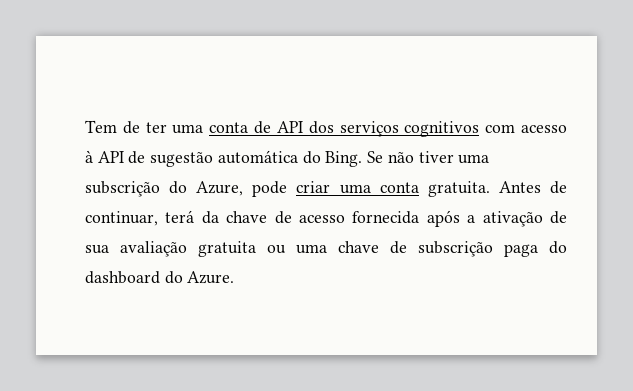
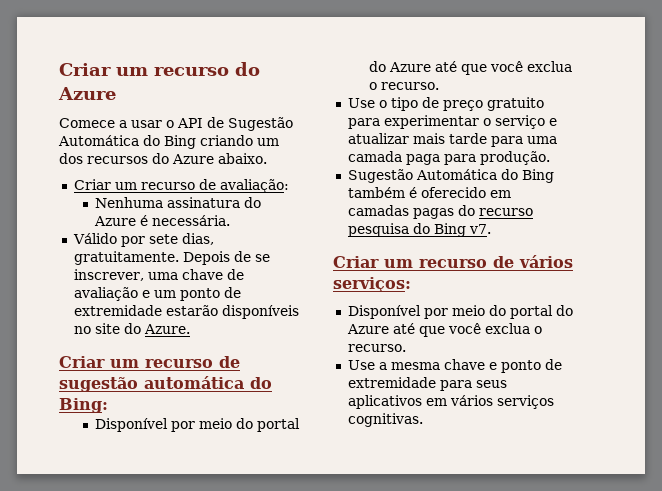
- Tem de ter uma conta de API dos serviços cognitivos com acesso à API de sugestão automática do Bing. Se não tiver uma subscrição do Azure, pode criar uma conta gratuita. Antes de continuar, terá da chave de acesso fornecida após a ativação de sua avaliação gratuita ou uma chave de subscrição paga do dashboard do Azure.
+ Criar um recurso do Azure
+ Comece a usar o API de Sugestão Automática do Bing criando um dos recursos do Azure abaixo.
+ Criar um recurso de avaliação:
+ Nenhuma assinatura do Azure é necessária.
+ Válido por sete dias, gratuitamente. Depois de se inscrever, uma chave de avaliação e um ponto de extremidade estarão disponíveis no site do Azure.
+ Criar um recurso de sugestão automática do Bing:
+ Disponível por meio do portal do Azure até que você exclua o recurso.
+ Use o tipo de preço gratuito para experimentar o serviço e atualizar mais tarde para uma camada paga para produção.
+ Sugestão Automática do Bing também é oferecido em camadas pagas do recurso pesquisa do Bing v7.
+ Criar um recurso de vários serviços:
+ Disponível por meio do portal do Azure até que você exclua o recurso.
+ Use a mesma chave e ponto de extremidade para seus aplicativos em vários serviços cognitivas.

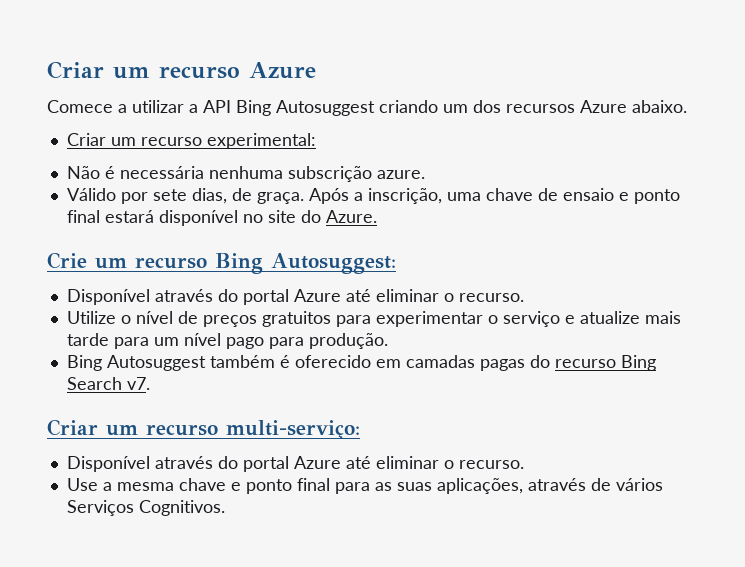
- Criar um recurso do Azure
+ Criar um recurso Azure
- Comece a usar o API de Sugestão Automática do Bing criando um dos recursos do Azure abaixo.
+ Comece a utilizar a API Bing Autosuggest criando um dos recursos Azure abaixo.
- Criar um recurso de avaliação:
- Nenhuma assinatura do Azure é necessária.
- Válido por sete dias, gratuitamente. Depois de se inscrever, uma chave de avaliação e um ponto de extremidade estarão disponíveis no site do Azure.
+ Criar um recurso experimental:
+ Não é necessária nenhuma subscrição azure.
+ Válido por sete dias, de graça. Após a inscrição, uma chave de ensaio e ponto final estará disponível no site do Azure.
- Criar um recurso de sugestão automática do Bing:
- Disponível por meio do portal do Azure até que você exclua o recurso.
- Use o tipo de preço gratuito para experimentar o serviço e atualizar mais tarde para uma camada paga para produção.
+ Crie um recurso Bing Autosuggest:
+ Disponível através do portal Azure até eliminar o recurso.
+ Utilize o nível de preços gratuitos para experimentar o serviço e atualize mais tarde para um nível pago para produção.
- Sugestão Automática do Bing também é oferecido em camadas pagas do recurso pesquisa do Bing v7.
+ Bing Autosuggest também é oferecido em camadas pagas do recurso Bing Search v7.
- Criar um recurso de vários serviços:
- Disponível por meio do portal do Azure até que você exclua o recurso.
+ Criar um recurso multi-serviço:
+ Disponível através do portal Azure até eliminar o recurso.
- Use a mesma chave e ponto de extremidade para seus aplicativos em vários serviços cognitivas.
+ Use a mesma chave e ponto final para as suas aplicações, através de vários Serviços Cognitivos.

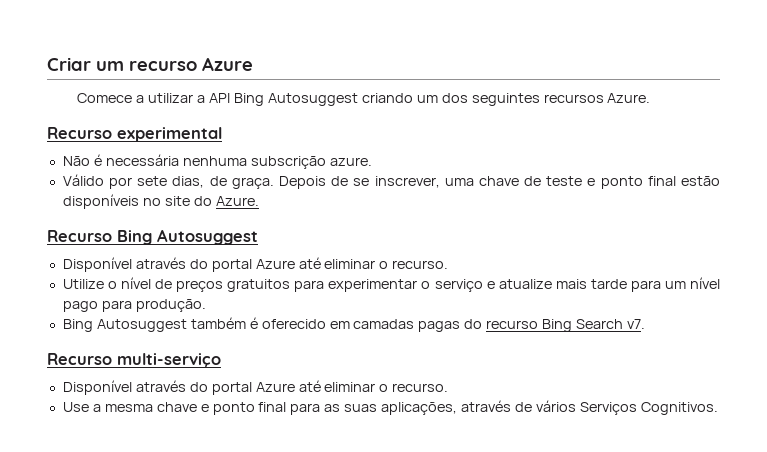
- Comece a utilizar a API Bing Autosuggest criando um dos recursos Azure abaixo.
- Criar um recurso experimental:
+ Comece a utilizar a API Bing Autosuggest criando um dos seguintes recursos Azure.
+ Recurso experimental
- Após a inscrição, uma chave de ensaio e ponto final estará disponível no site do Azure.
+ Depois de se inscrever, uma chave de teste e ponto final estão disponíveis no site do Azure.
- Crie um recurso Bing Autosuggest:
+ Recurso Bing Autosuggest
- Criar um recurso multi-serviço:
+ Recurso multi-serviço

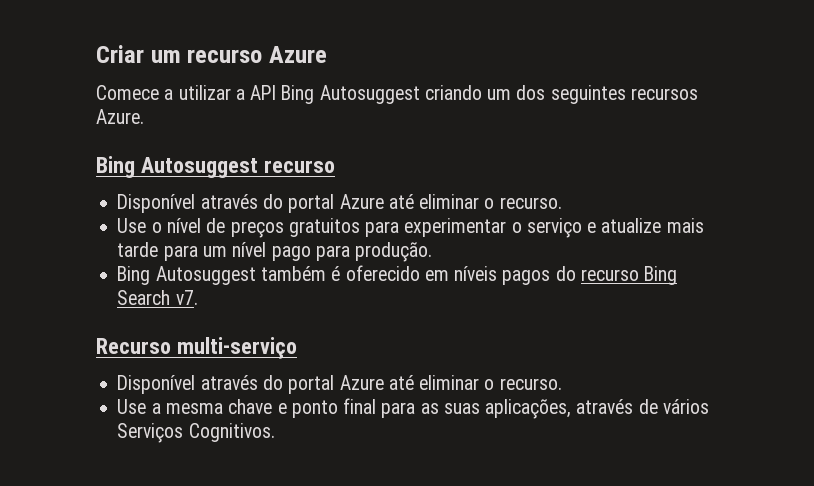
- Recurso experimental
- Não é necessária nenhuma subscrição azure.
- Válido por sete dias, de graça. Depois de se inscrever, uma chave de teste e ponto final estão disponíveis no site do Azure.
- Recurso Bing Autosuggest
+ Bing Autosuggest recurso
  Disponível através do portal Azure até eliminar o recurso.
- Utilize o nível de preços gratuitos para experimentar o serviço e atualize mais tarde para um nível pago para produção.
+ Use o nível de preços gratuitos para experimentar o serviço e atualize mais tarde para um nível pago para produção.
- Bing Autosuggest também é oferecido em camadas pagas do recurso Bing Search v7.
+ Bing Autosuggest também é oferecido em níveis pagos do recurso Bing Search v7.

